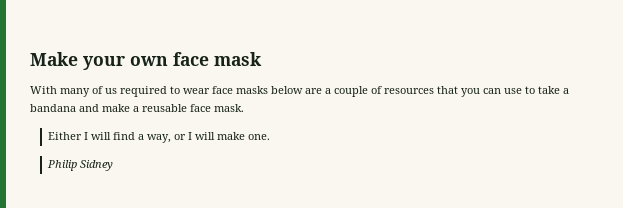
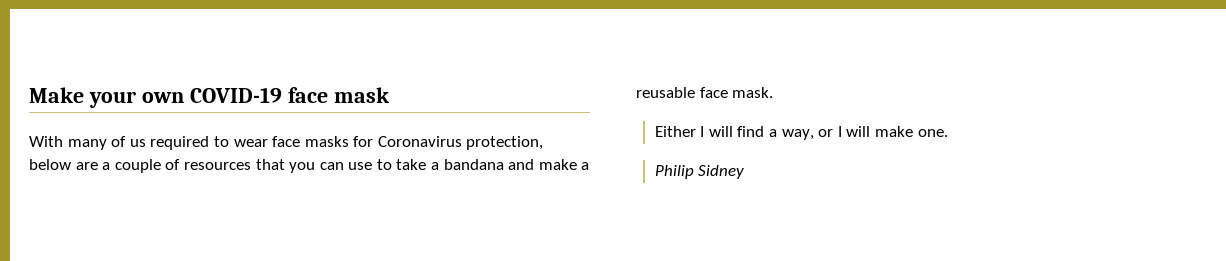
- Make your own face mask
+ Make your own COVID-19 face mask
- With many of us required to wear face masks below are a couple of resources that you can use to take a bandana and make a reusable face mask.
+ With many of us required to wear face masks for Coronavirus protection, below are a couple of resources that you can use to take a bandana and make a reusable face mask.

